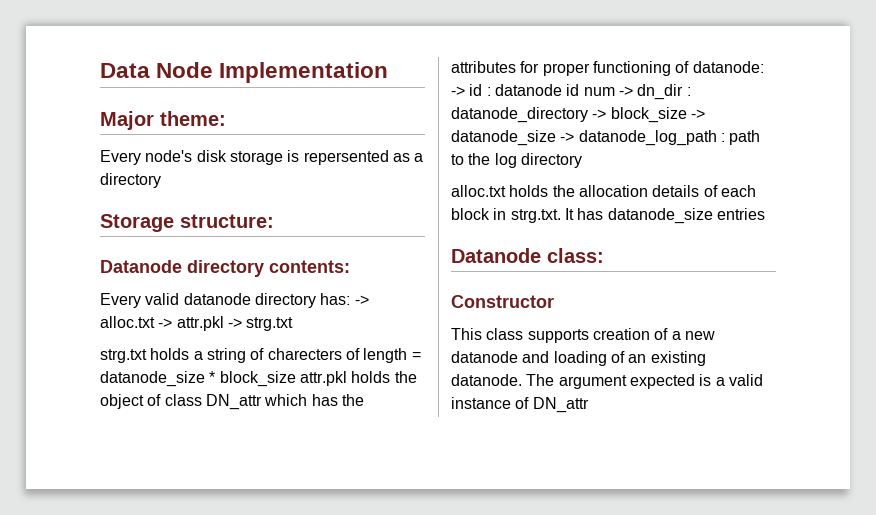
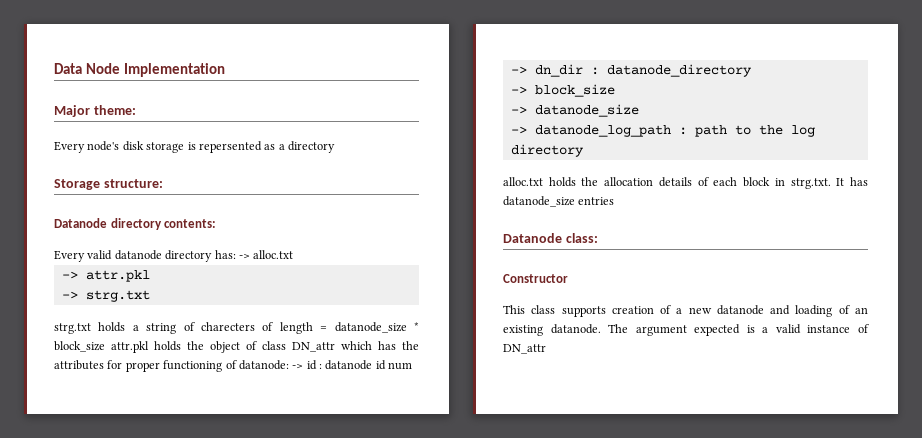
- Every valid datanode directory has: -> alloc.txt -> attr.pkl -> strg.txt
+ Every valid datanode directory has: -> alloc.txt
+ -> attr.pkl
+ -> strg.txt
- strg.txt holds a string of charecters of length = datanode_size * block_size attr.pkl holds the object of class DN_attr which has the attributes for proper functioning of datanode: -> id : datanode id num -> dn_dir : datanode_directory -> block_size -> datanode_size -> datanode_log_path : path to the log directory
+ strg.txt holds a string of charecters of length = datanode_size * block_size attr.pkl holds the object of class DN_attr which has the attributes for proper functioning of datanode: -> id : datanode id num
+ -> dn_dir : datanode_directory
+ -> block_size
+ -> datanode_size
+ -> datanode_log_path : path to the log directory

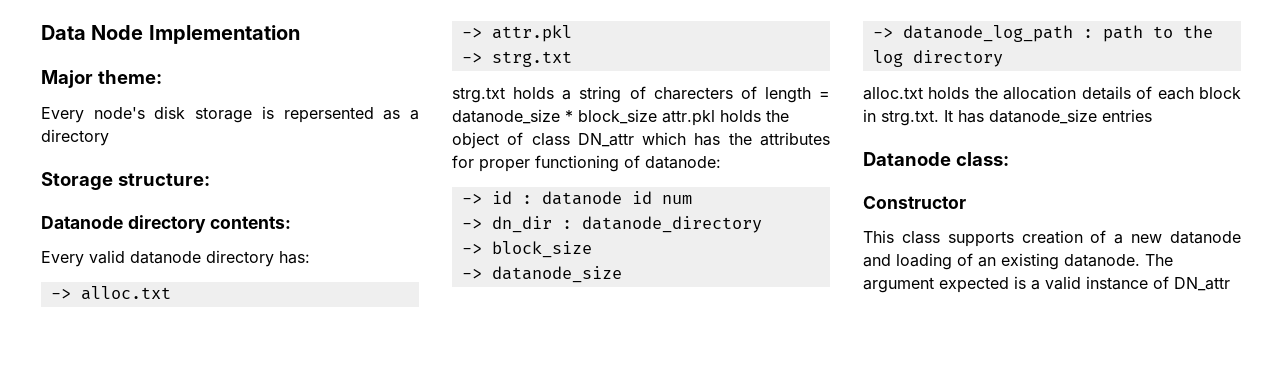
- Every valid datanode directory has: -> alloc.txt
+ Every valid datanode directory has:
+ -> alloc.txt
- strg.txt holds a string of charecters of length = datanode_size * block_size attr.pkl holds the object of class DN_attr which has the attributes for proper functioning of datanode: -> id : datanode id num
+ strg.txt holds a string of charecters of length = datanode_size * block_size attr.pkl holds the object of class DN_attr which has the attributes for proper functioning of datanode:
+ -> id : datanode id num

